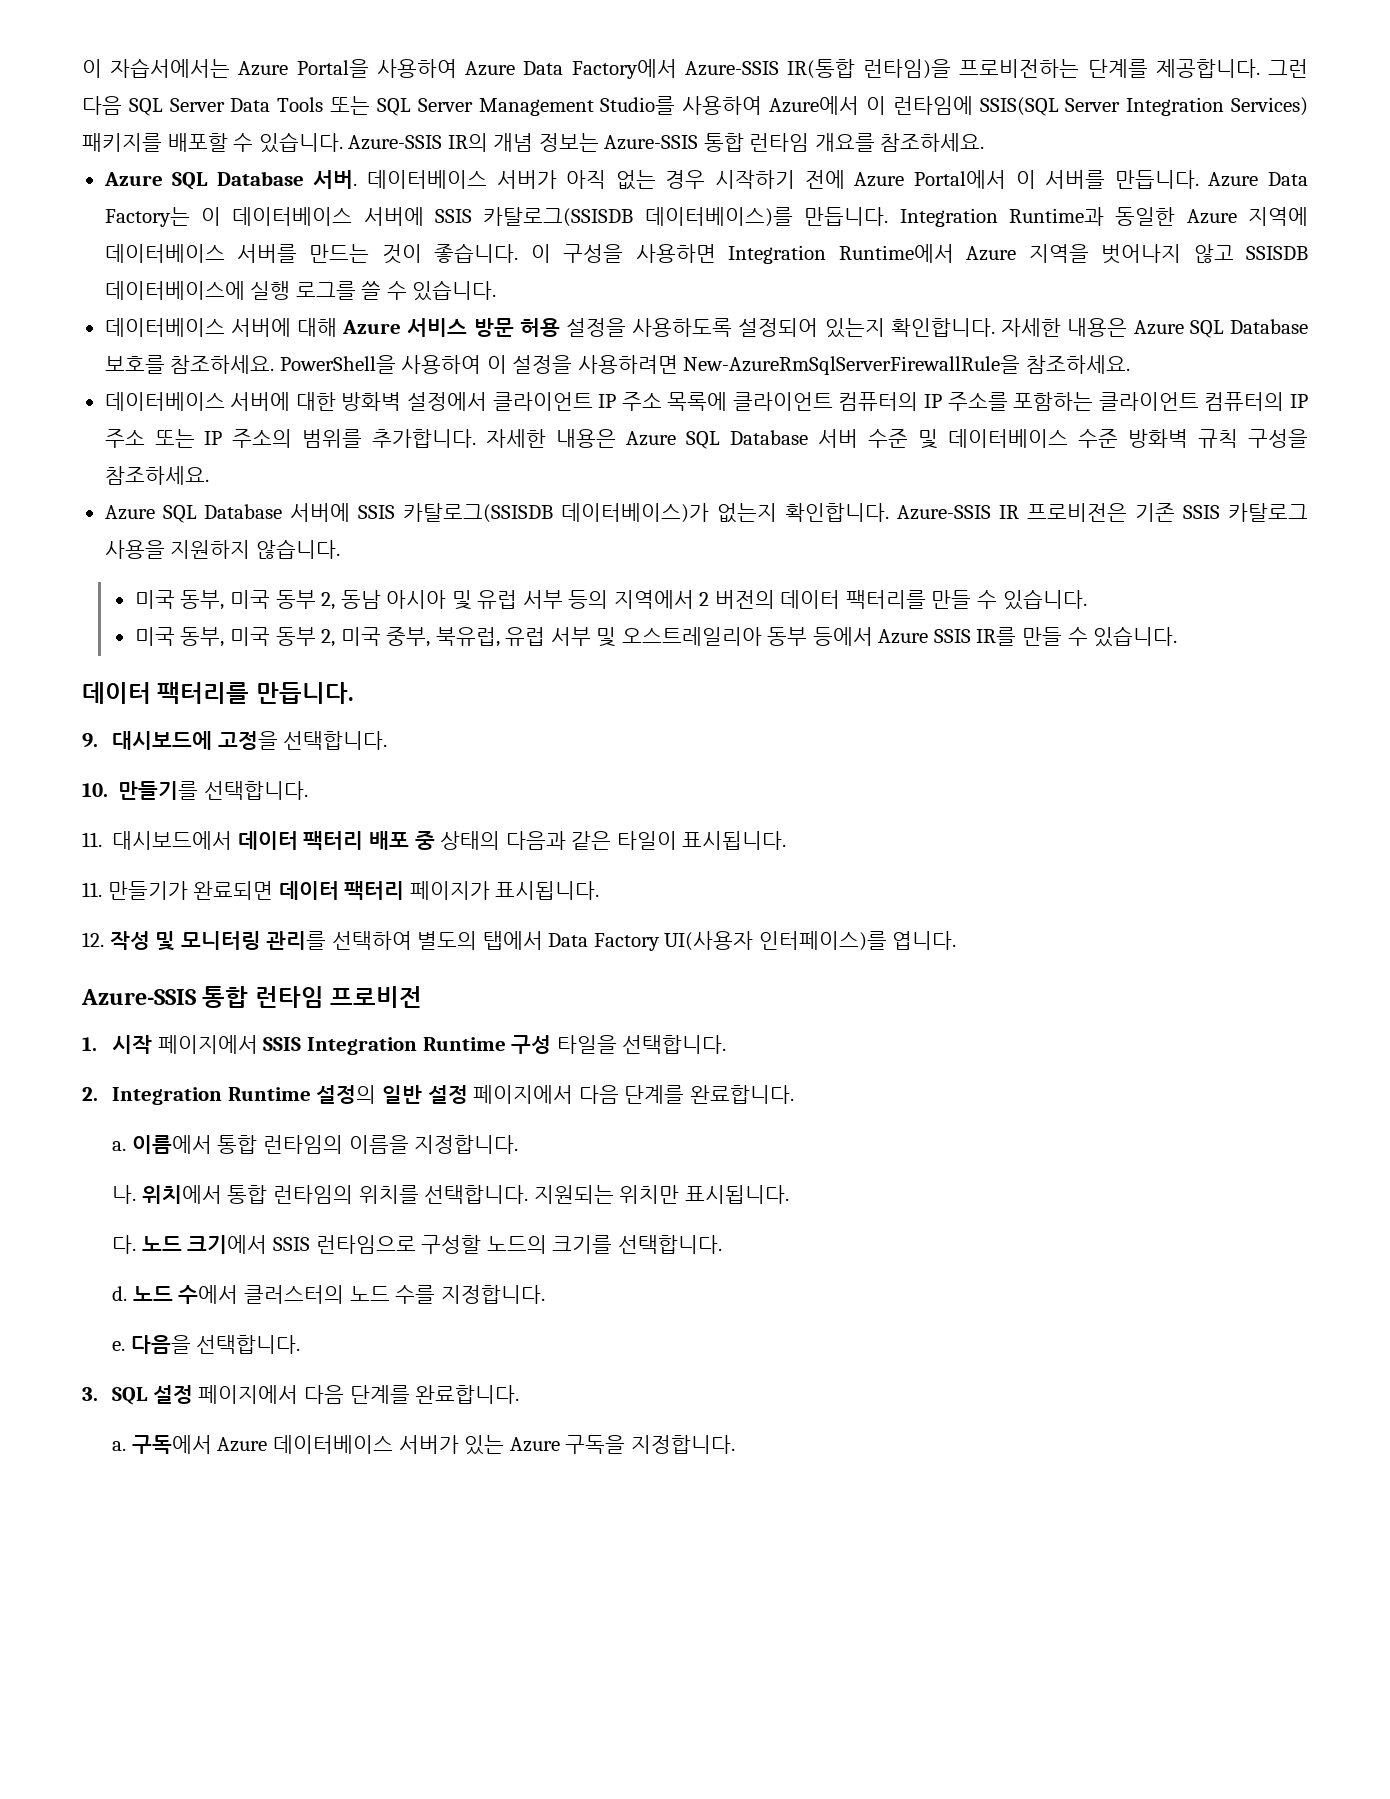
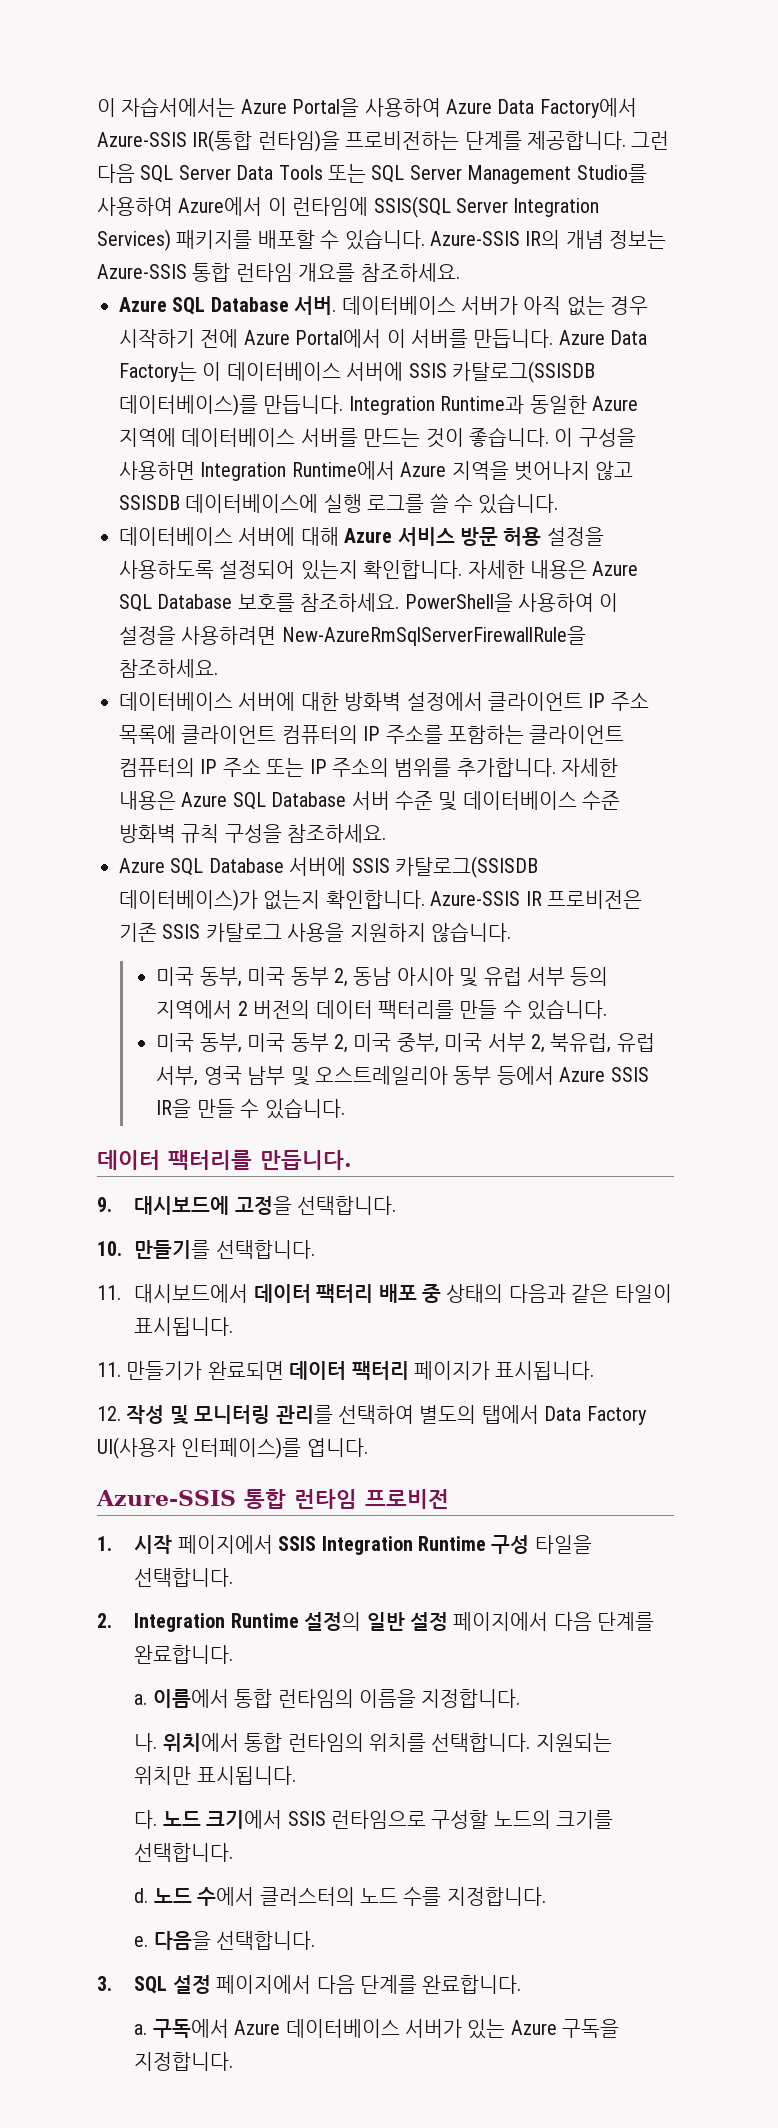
- 미국 동부, 미국 동부 2, 미국 중부, 북유럽, 유럽 서부 및 오스트레일리아 동부 등에서 Azure SSIS IR를 만들 수 있습니다.
+ 미국 동부, 미국 동부 2, 미국 중부, 미국 서부 2, 북유럽, 유럽 서부, 영국 남부 및 오스트레일리아 동부 등에서 Azure SSIS IR을 만들 수 있습니다.

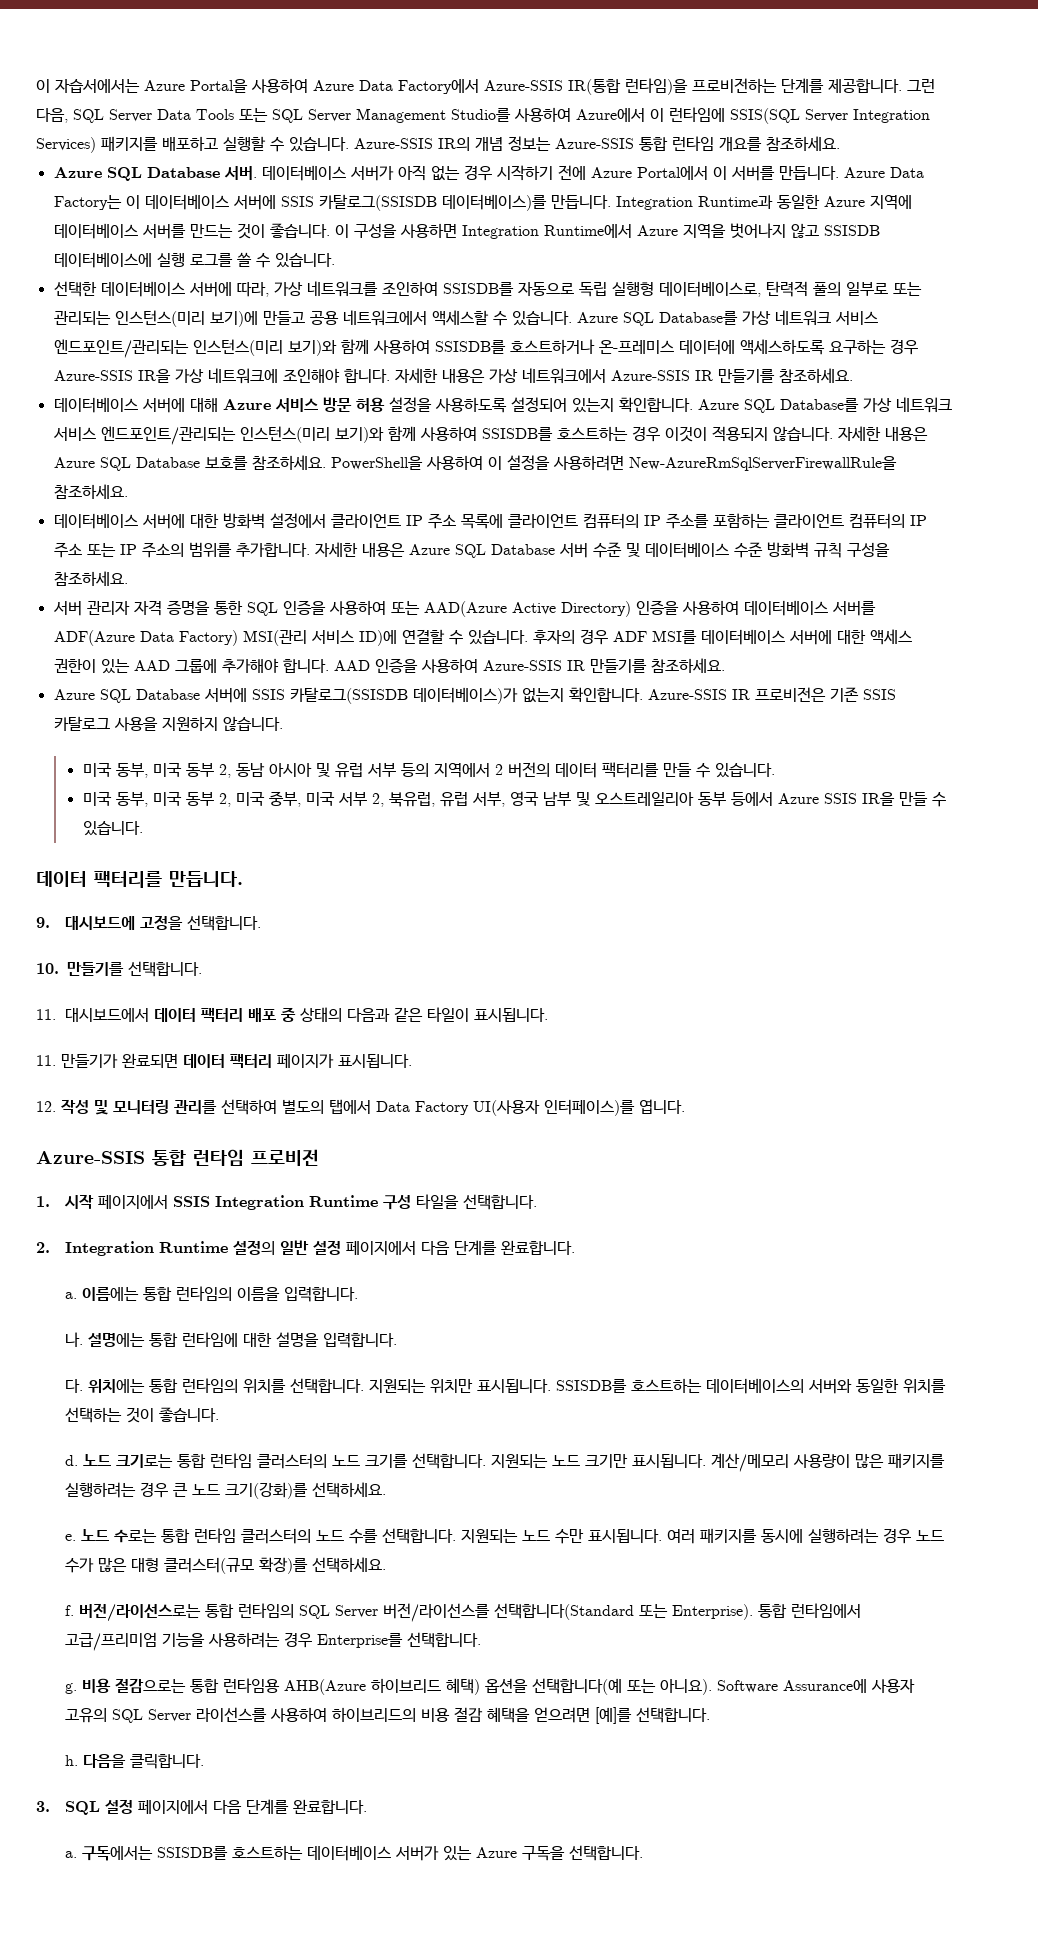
- 그런 다음 SQL Server Data Tools 또는 SQL Server Management Studio를 사용하여 Azure에서 이 런타임에 SSIS(SQL Server Integration Services) 패키지를 배포할 수 있습니다.
+ 그런 다음, SQL Server Data Tools 또는 SQL Server Management Studio를 사용하여 Azure에서 이 런타임에 SSIS(SQL Server Integration Services) 패키지를 배포하고 실행할 수 있습니다.
+ 선택한 데이터베이스 서버에 따라, 가상 네트워크를 조인하여 SSISDB를 자동으로 독립 실행형 데이터베이스로, 탄력적 풀의 일부로 또는 관리되는 인스턴스(미리 보기)에 만들고 공용 네트워크에서 액세스할 수 있습니다. Azure SQL Database를 가상 네트워크 서비스 엔드포인트/관리되는 인스턴스(미리 보기)와 함께 사용하여 SSISDB를 호스트하거나 온-프레미스 데이터에 액세스하도록 요구하는 경우 Azure-SSIS IR을 가상 네트워크에 조인해야 합니다. 자세한 내용은 가상 네트워크에서 Azure-SSIS IR 만들기를 참조하세요.
+ Azure SQL Database를 가상 네트워크 서비스 엔드포인트/관리되는 인스턴스(미리 보기)와 함께 사용하여 SSISDB를 호스트하는 경우 이것이 적용되지 않습니다.
+ 서버 관리자 자격 증명을 통한 SQL 인증을 사용하여 또는 AAD(Azure Active Directory) 인증을 사용하여 데이터베이스 서버를 ADF(Azure Data Factory) MSI(관리 서비스 ID)에 연결할 수 있습니다. 후자의 경우 ADF MSI를 데이터베이스 서버에 대한 액세스 권한이 있는 AAD 그룹에 추가해야 합니다. AAD 인증을 사용하여 Azure-SSIS IR 만들기를 참조하세요.
- 이름에서 통합 런타임의 이름을 지정합니다.
+ 이름에는 통합 런타임의 이름을 입력합니다.
- 위치에서 통합 런타임의 위치를 선택합니다.
+ 설명에는 통합 런타임에 대한 설명을 입력합니다.
+ 다. 위치에는 통합 런타임의 위치를 선택합니다.
- 지원되는 위치만 표시됩니다.
- 다. 노드 크기에서 SSIS 런타임으로 구성할 노드의 크기를 선택합니다.
- d. 노드 수에서 클러스터의 노드 수를 지정합니다.
- e. 다음을 선택합니다.
+ 지원되는 위치만 표시됩니다. SSISDB를 호스트하는 데이터베이스의 서버와 동일한 위치를 선택하는 것이 좋습니다.
+ d. 노드 크기로는 통합 런타임 클러스터의 노드 크기를 선택합니다. 지원되는 노드 크기만 표시됩니다. 계산/메모리 사용량이 많은 패키지를 실행하려는 경우 큰 노드 크기(강화)를 선택하세요.
+ e. 노드 수로는 통합 런타임 클러스터의 노드 수를 선택합니다. 지원되는 노드 수만 표시됩니다. 여러 패키지를 동시에 실행하려는 경우 노드 수가 많은 대형 클러스터(규모 확장)를 선택하세요.
+ f. 버전/라이선스로는 통합 런타임의 SQL Server 버전/라이선스를 선택합니다(Standard 또는 Enterprise). 통합 런타임에서 고급/프리미엄 기능을 사용하려는 경우 Enterprise를 선택합니다.
+ g. 비용 절감으로는 통합 런타임용 AHB(Azure 하이브리드 혜택) 옵션을 선택합니다(예 또는 아니요). Software Assurance에 사용자 고유의 SQL Server 라이선스를 사용하여 하이브리드의 비용 절감 혜택을 얻으려면 [예]를 선택합니다.
+ h. 다음을 클릭합니다.
- 구독에서 Azure 데이터베이스 서버가 있는 Azure 구독을 지정합니다.
+ 구독에서는 SSISDB를 호스트하는 데이터베이스 서버가 있는 Azure 구독을 선택합니다.

